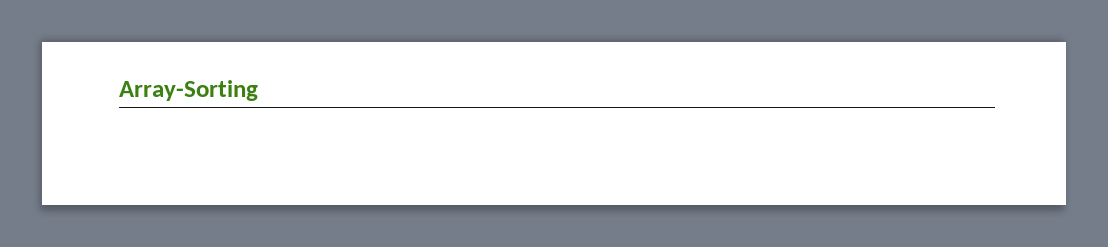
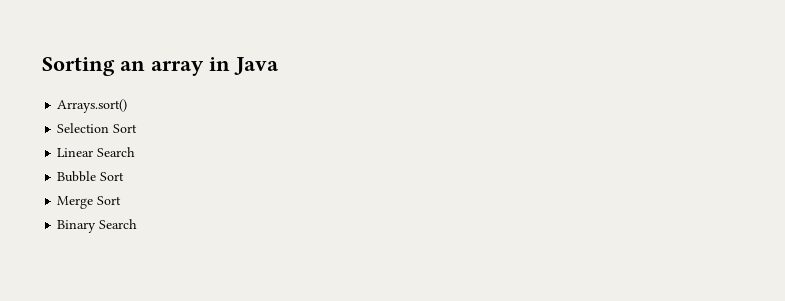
- Array-Sorting
+ Sorting an array in Java
+ Arrays.sort()
+ Selection Sort
+ Linear Search
+ Bubble Sort
+ Merge Sort
+ Binary Search

